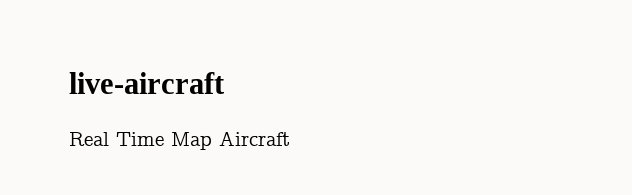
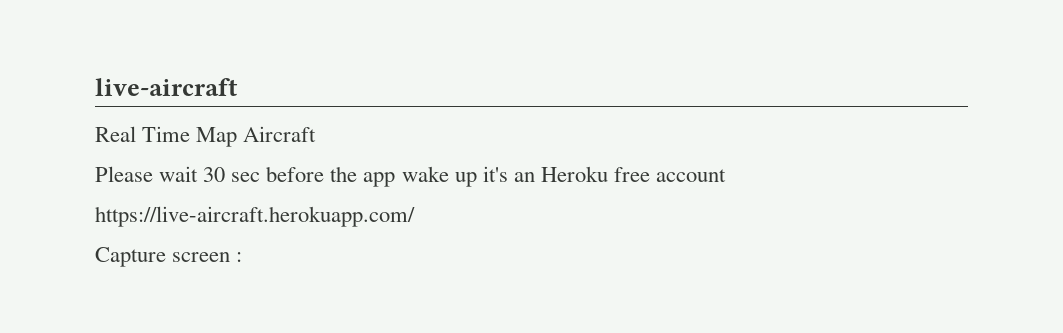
+ Please wait 30 sec before the app wake up it's an Heroku free account
+ https://live-aircraft.herokuapp.com/
+ Capture screen :

